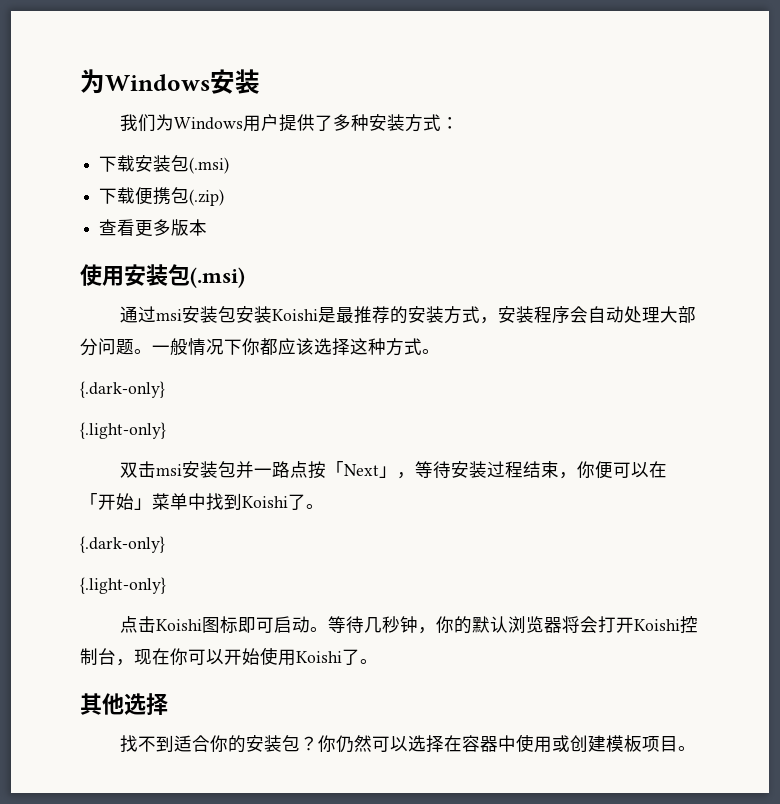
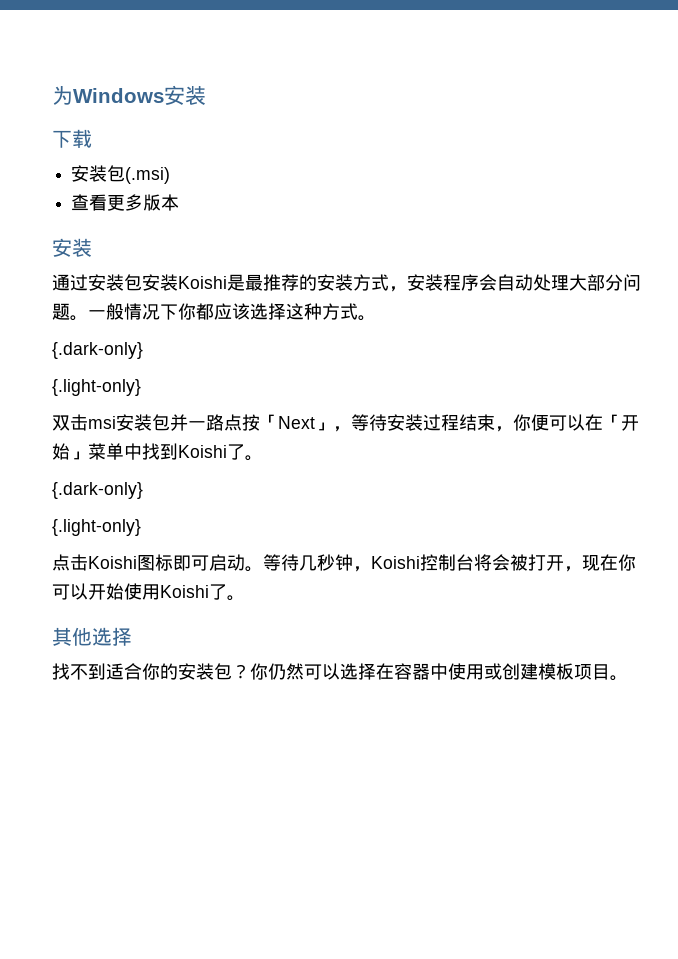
- 我们为Windows用户提供了多种安装方式：
- 下载安装包(.msi)
- 下载便携包(.zip)
+ 下载
+ 安装包(.msi)
  查看更多版本
- 使用安装包(.msi)
+ 安装
- 通过msi安装包安装Koishi是最推荐的安装方式，安装程序会自动处理大部分问题。
+ 通过安装包安装Koishi是最推荐的安装方式，安装程序会自动处理大部分问题。
- 等待几秒钟，你的默认浏览器将会打开Koishi控制台，现在你可以开始使用Koishi了。
+ 等待几秒钟，Koishi控制台将会被打开，现在你可以开始使用Koishi了。

